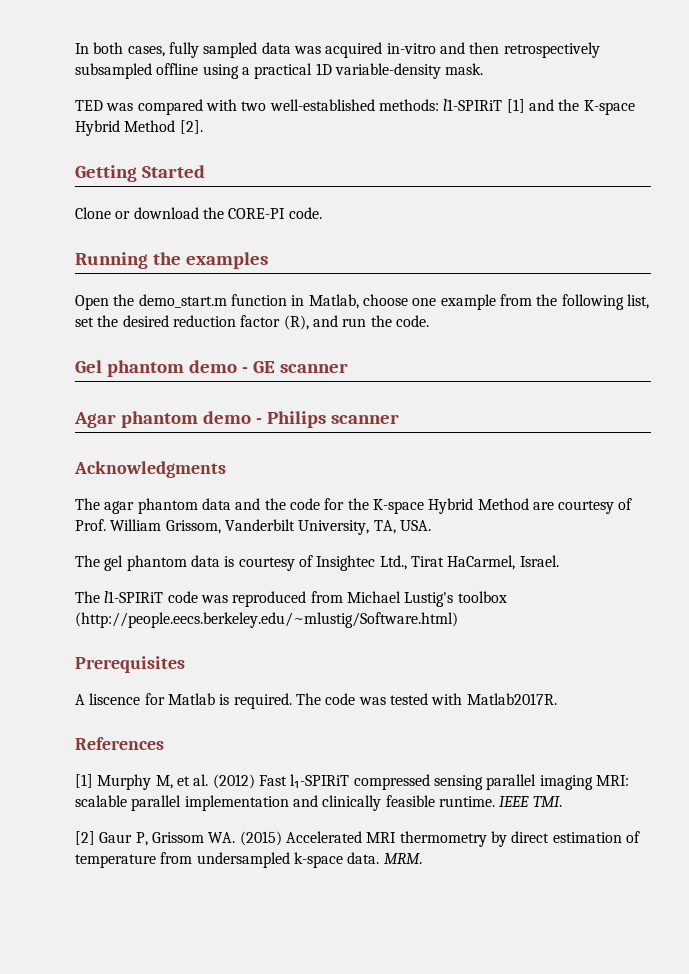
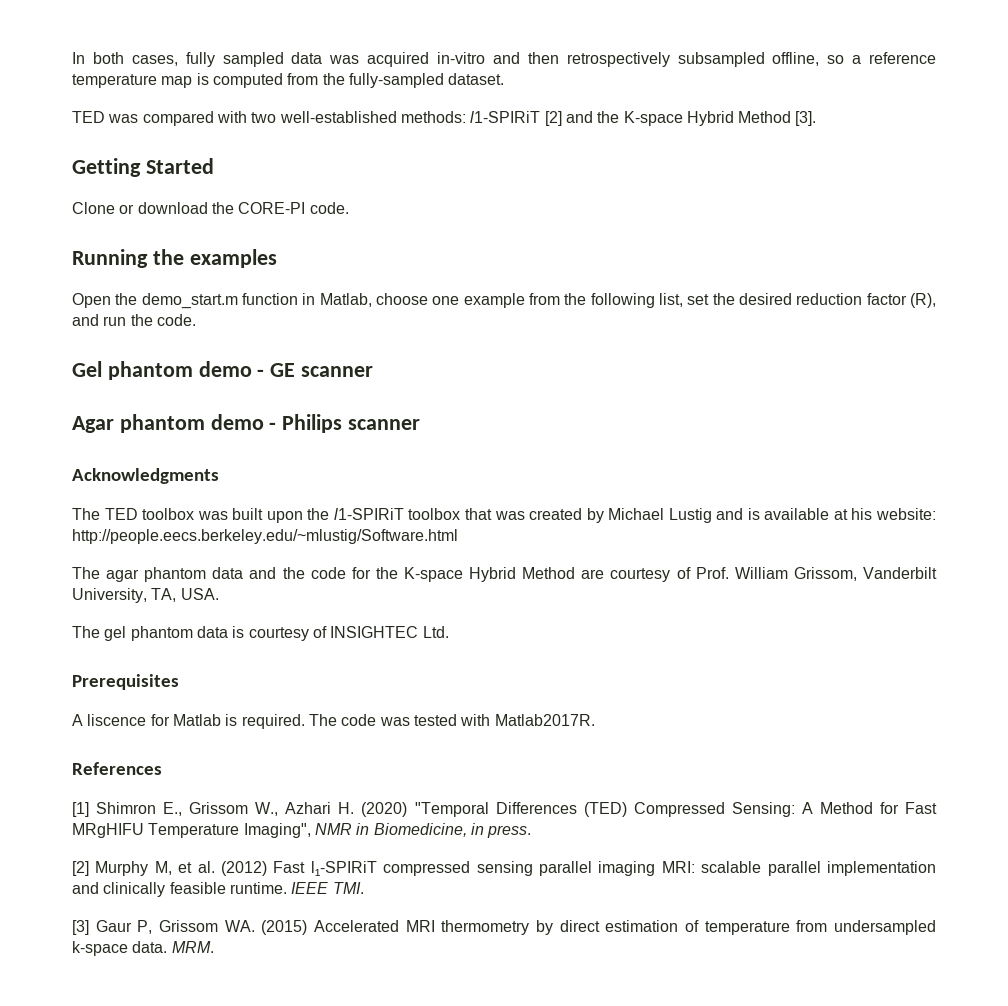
- In both cases, fully sampled data was acquired in-vitro and then retrospectively subsampled offline using a practical 1D variable-density mask.
+ In both cases, fully sampled data was acquired in-vitro and then retrospectively subsampled offline, so a reference temperature map is computed from the fully-sampled dataset.
- TED was compared with two well-established methods: l1-SPIRiT [1] and the K-space Hybrid Method [2].
+ TED was compared with two well-established methods: l1-SPIRiT [2] and the K-space Hybrid Method [3].
+ The TED toolbox was built upon the l1-SPIRiT toolbox that was created by Michael Lustig and is available at his website: http://people.eecs.berkeley.edu/~mlustig/Software.html
- The gel phantom data is courtesy of Insightec Ltd., Tirat HaCarmel, Israel.
- The l1-SPIRiT code was reproduced from Michael Lustig's toolbox (http://people.eecs.berkeley.edu/~mlustig/Software.html)
+ The gel phantom data is courtesy of INSIGHTEC Ltd.
- [1] Murphy M, et al. (2012) Fast l₁-SPIRiT compressed sensing parallel imaging MRI: scalable parallel implementation and clinically feasible runtime.
+ [1] Shimron E., Grissom W., Azhari H. (2020) "Temporal Differences (TED) Compressed Sensing: A Method for Fast MRgHIFU Temperature Imaging", NMR in Biomedicine, in press.
+ [2] Murphy M, et al. (2012) Fast l₁-SPIRiT compressed sensing parallel imaging MRI: scalable parallel implementation and clinically feasible runtime.
- [2] Gaur P, Grissom WA. (2015) Accelerated MRI thermometry by direct estimation of temperature from undersampled k-space data.
+ [3] Gaur P, Grissom WA. (2015) Accelerated MRI thermometry by direct estimation of temperature from undersampled k-space data.

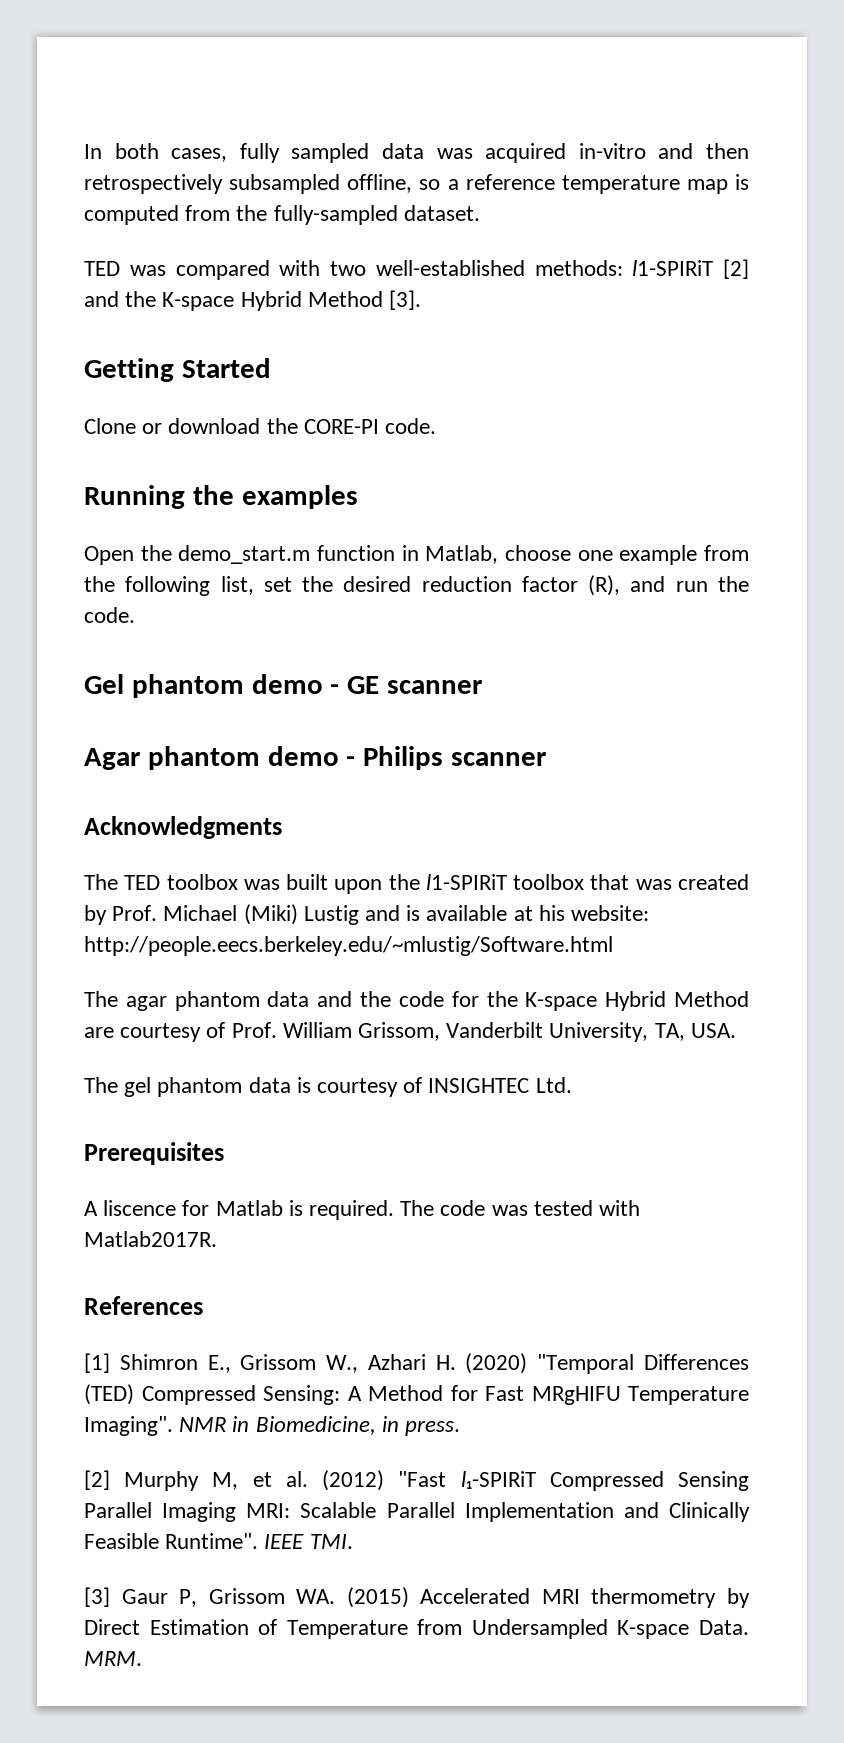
- The TED toolbox was built upon the l1-SPIRiT toolbox that was created by Michael Lustig and is available at his website: http://people.eecs.berkeley.edu/~mlustig/Software.html
+ The TED toolbox was built upon the l1-SPIRiT toolbox that was created by Prof. Michael (Miki) Lustig and is available at his website: http://people.eecs.berkeley.edu/~mlustig/Software.html
- [1] Shimron E., Grissom W., Azhari H. (2020) "Temporal Differences (TED) Compressed Sensing: A Method for Fast MRgHIFU Temperature Imaging", NMR in Biomedicine, in press.
+ [1] Shimron E., Grissom W., Azhari H. (2020) "Temporal Differences (TED) Compressed Sensing: A Method for Fast MRgHIFU Temperature Imaging". NMR in Biomedicine, in press.
- [2] Murphy M, et al. (2012) Fast l₁-SPIRiT compressed sensing parallel imaging MRI: scalable parallel implementation and clinically feasible runtime.
+ [2] Murphy M, et al. (2012) "Fast l₁-SPIRiT Compressed Sensing Parallel Imaging MRI: Scalable Parallel Implementation and Clinically Feasible Runtime".
- [3] Gaur P, Grissom WA. (2015) Accelerated MRI thermometry by direct estimation of temperature from undersampled k-space data.
+ [3] Gaur P, Grissom WA. (2015) Accelerated MRI thermometry by Direct Estimation of Temperature from Undersampled K-space Data.

